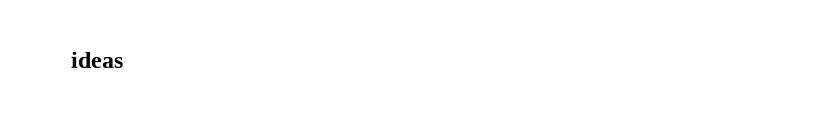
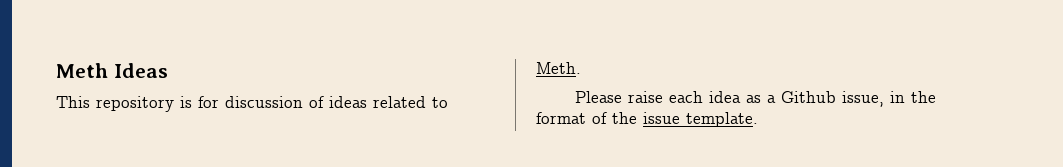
- ideas
+ Meth Ideas
+ This repository is for discussion of ideas related to Meth.
+ Please raise each idea as a Github issue, in the format of the issue template.

